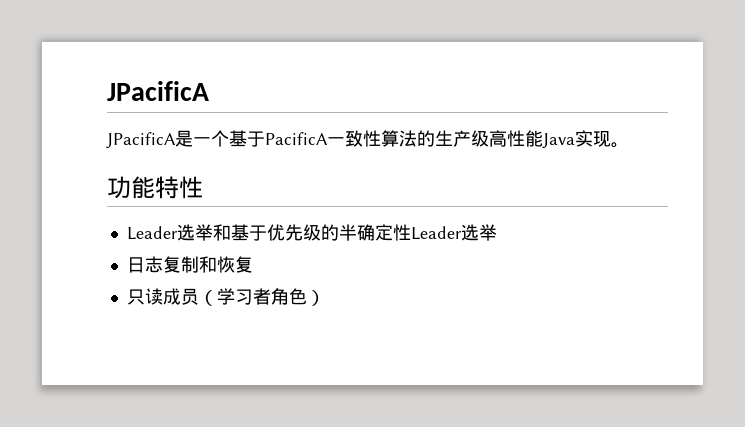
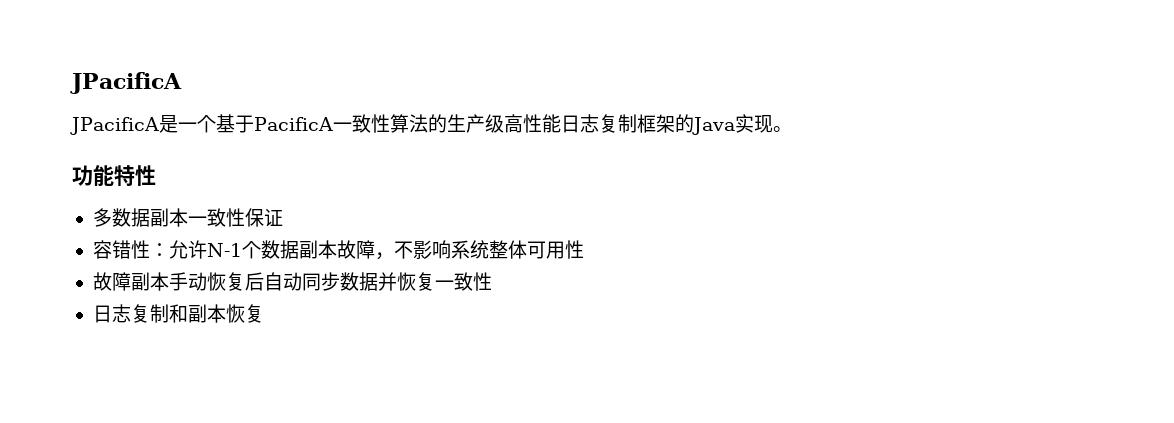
- JPacificA是一个基于PacificA一致性算法的生产级高性能Java实现。
+ JPacificA是一个基于PacificA一致性算法的生产级高性能日志复制框架的Java实现。
- Leader选举和基于优先级的半确定性Leader选举
+ 多数据副本一致性保证
+ 容错性：允许N-1个数据副本故障，不影响系统整体可用性
+ 故障副本手动恢复后自动同步数据并恢复一致性
- 日志复制和恢复
- 只读成员（学习者角色）
+ 日志复制和副本恢复

